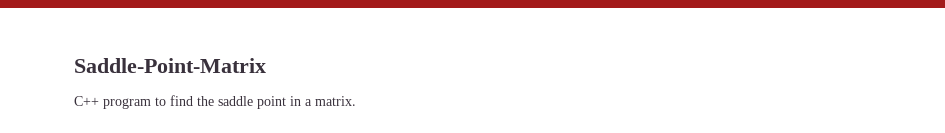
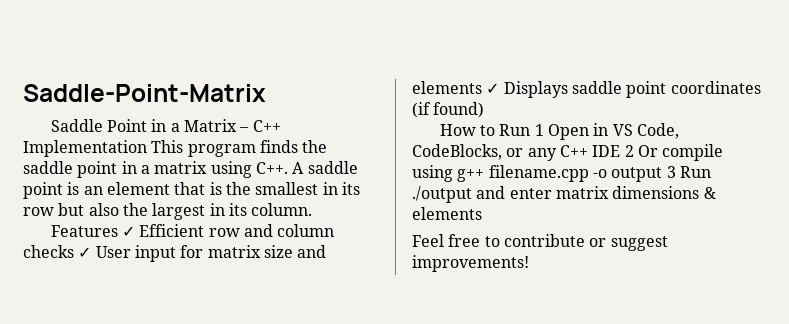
- C++ program to find the saddle point in a matrix.
+ Saddle Point in a Matrix – C++ Implementation This program finds the saddle point in a matrix using C++. A saddle point is an element that is the smallest in its row but also the largest in its column.
+ Features ✓ Efficient row and column checks ✓ User input for matrix size and elements ✓ Displays saddle point coordinates (if found)
+ How to Run 1 Open in VS Code, CodeBlocks, or any C++ IDE 2 Or compile using g++ filename.cpp -o output 3 Run ./output and enter matrix dimensions & elements
+ Feel free to contribute or suggest improvements!

